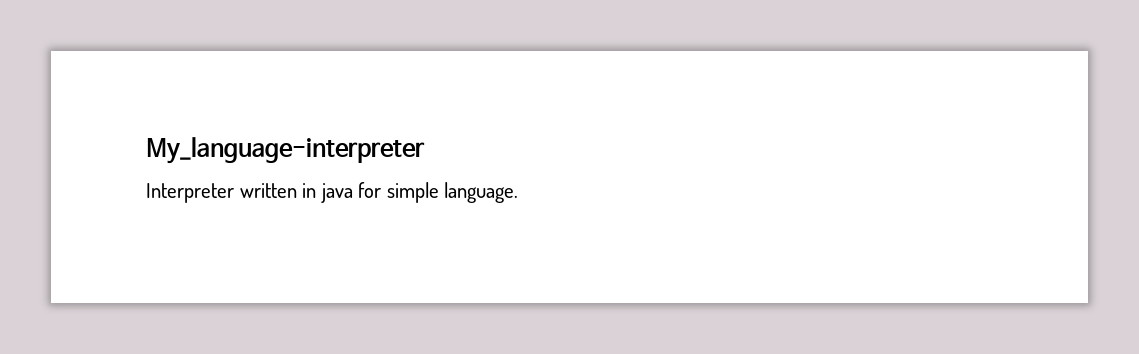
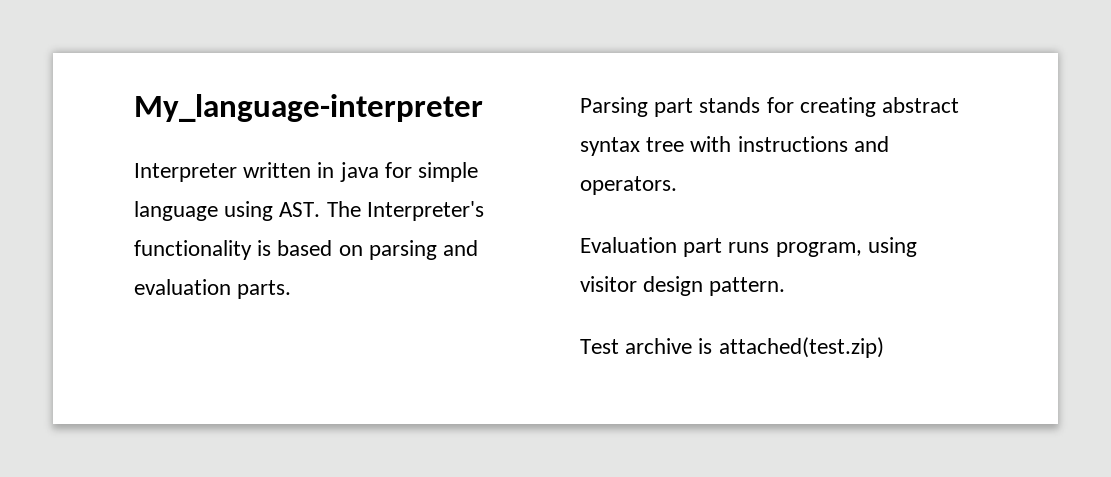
- Interpreter written in java for simple language.
+ Interpreter written in java for simple language using AST. The Interpreter's functionality is based on parsing and evaluation parts.
+ Parsing part stands for creating abstract syntax tree with instructions and operators.
+ Evaluation part runs program, using visitor design pattern.
+ Test archive is attached(test.zip)

